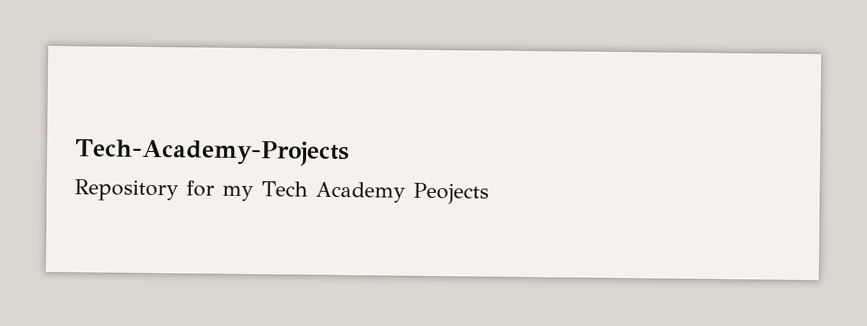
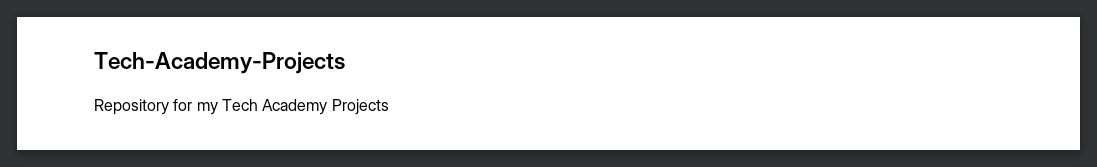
- Repository for my Tech Academy Peojects
+ Repository for my Tech Academy Projects

